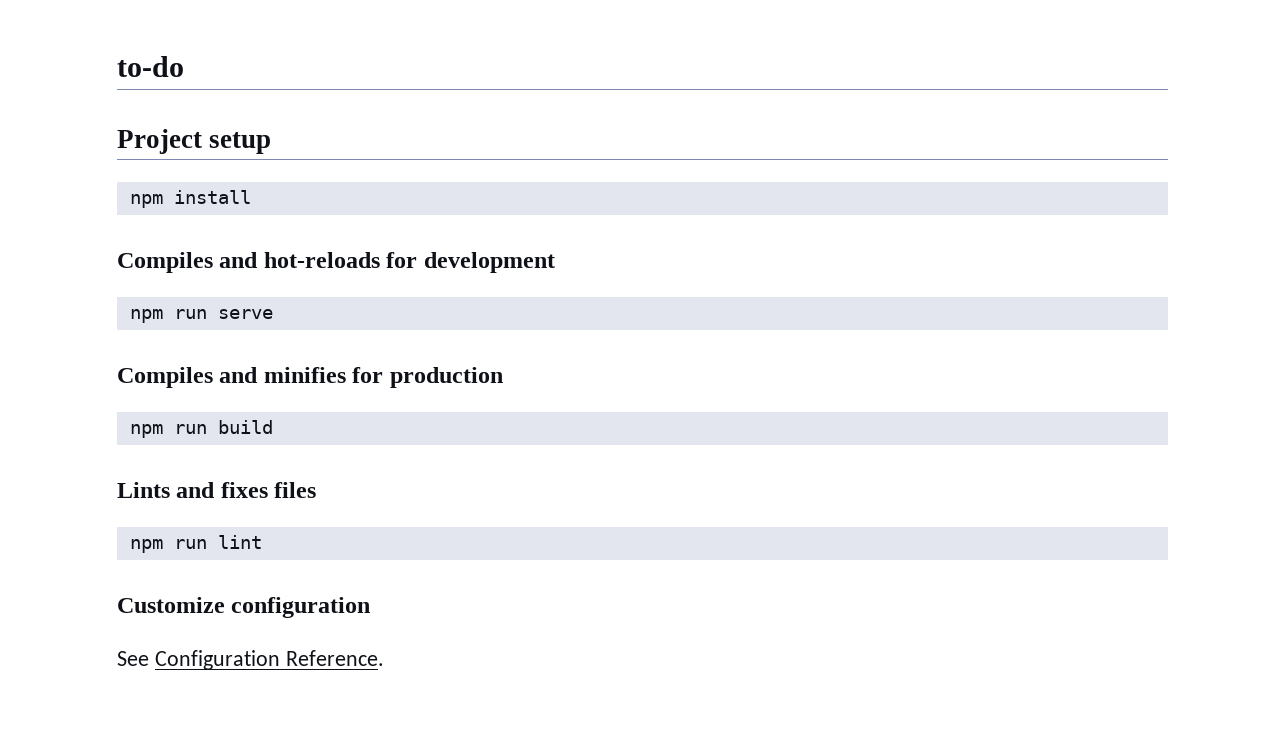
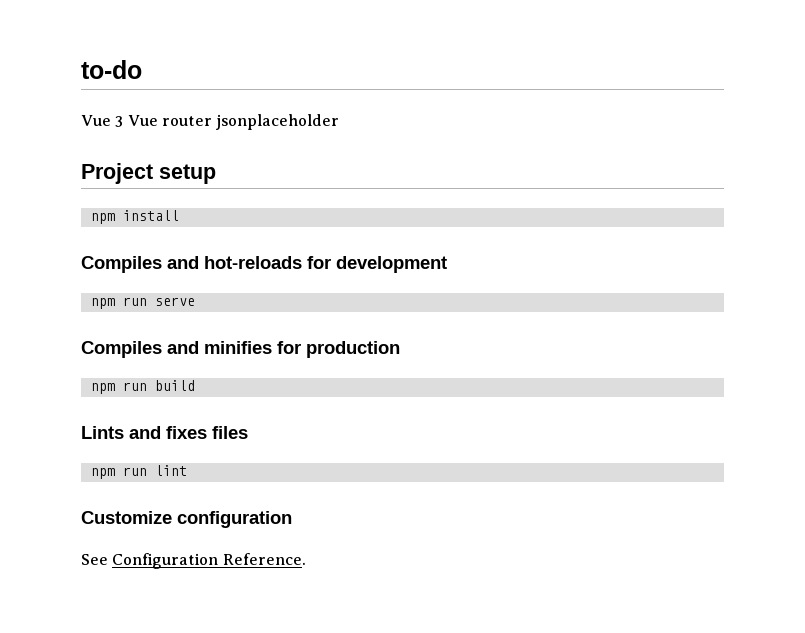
+ Vue 3 Vue router jsonplaceholder

